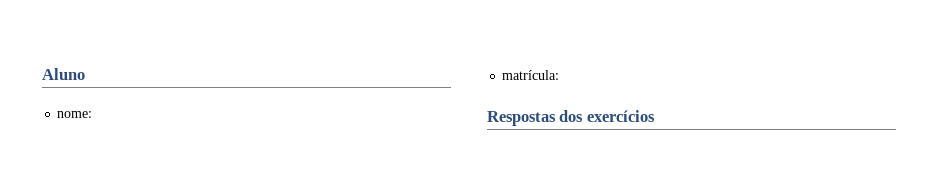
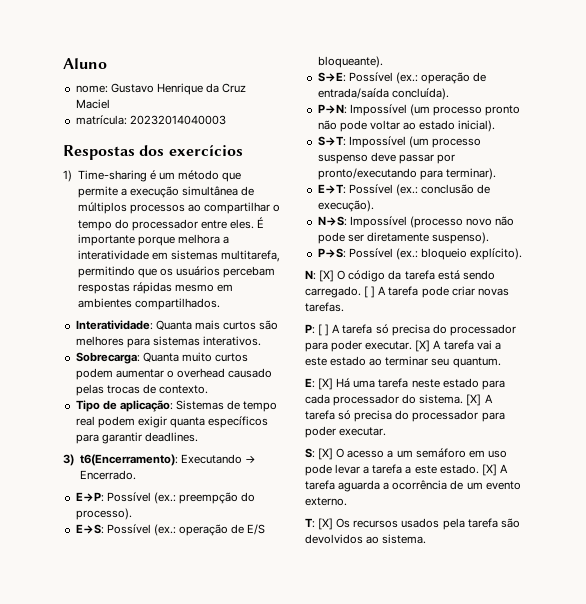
- nome:
+ nome: Gustavo Henrique da Cruz Maciel
- matrícula:
+ matrícula: 20232014040003
+ 1) Time-sharing é um método que permite a execução simultânea de múltiplos processos ao compartilhar o tempo do processador entre eles. É importante porque melhora a interatividade em sistemas multitarefa, permitindo que os usuários percebam respostas rápidas mesmo em ambientes compartilhados.
+ Interatividade: Quanta mais curtos são melhores para sistemas interativos.
+ Sobrecarga: Quanta muito curtos podem aumentar o overhead causado pelas trocas de contexto.
+ Tipo de aplicação: Sistemas de tempo real podem exigir quanta específicos para garantir deadlines.
+ 3) t6(Encerramento): Executando → Encerrado.
+ E→P: Possível (ex.: preempção do processo).
+ E→S: Possível (ex.: operação de E/S bloqueante).
+ S→E: Possível (ex.: operação de entrada/saída concluída).
+ P→N: Impossível (um processo pronto não pode voltar ao estado inicial).
+ S→T: Impossível (um processo suspenso deve passar por pronto/executando para terminar).
+ E→T: Possível (ex.: conclusão de execução).
+ N→S: Impossível (processo novo não pode ser diretamente suspenso).
+ P→S: Possível (ex.: bloqueio explícito).
+ N: [X] O código da tarefa está sendo carregado. [ ] A tarefa pode criar novas tarefas.
+ P: [ ] A tarefa só precisa do processador para poder executar. [X] A tarefa vai a este estado ao terminar seu quantum.
+ E: [X] Há uma tarefa neste estado para cada processador do sistema. [X] A tarefa só precisa do processador para poder executar.
+ S: [X] O acesso a um semáforo em uso pode levar a tarefa a este estado. [X] A tarefa aguarda a ocorrência de um evento externo.
+ T: [X] Os recursos usados pela tarefa são devolvidos ao sistema.

